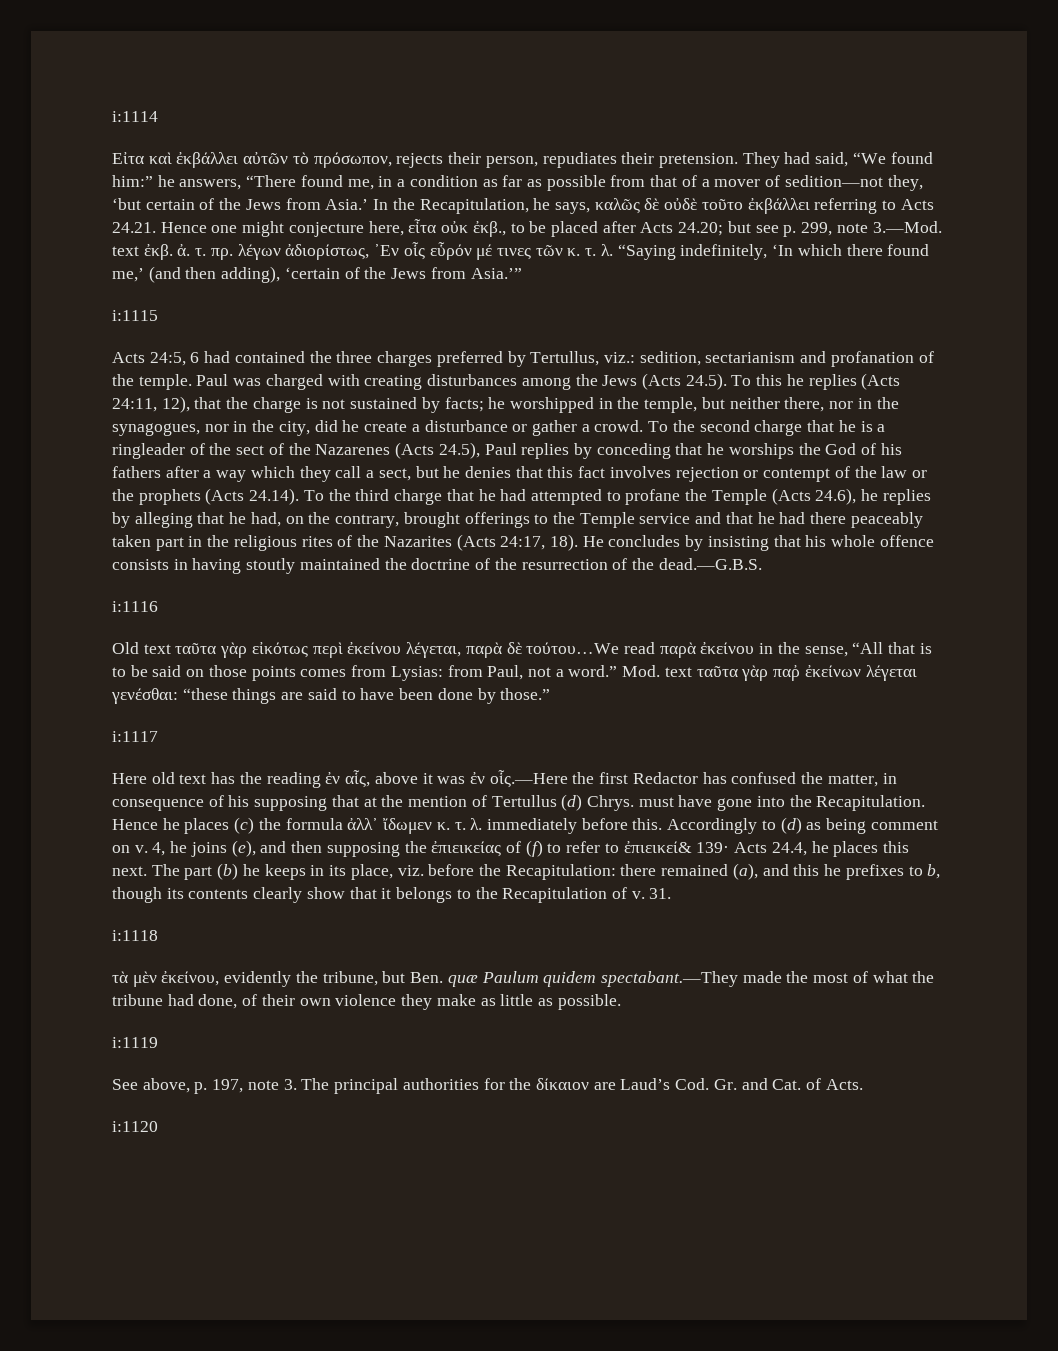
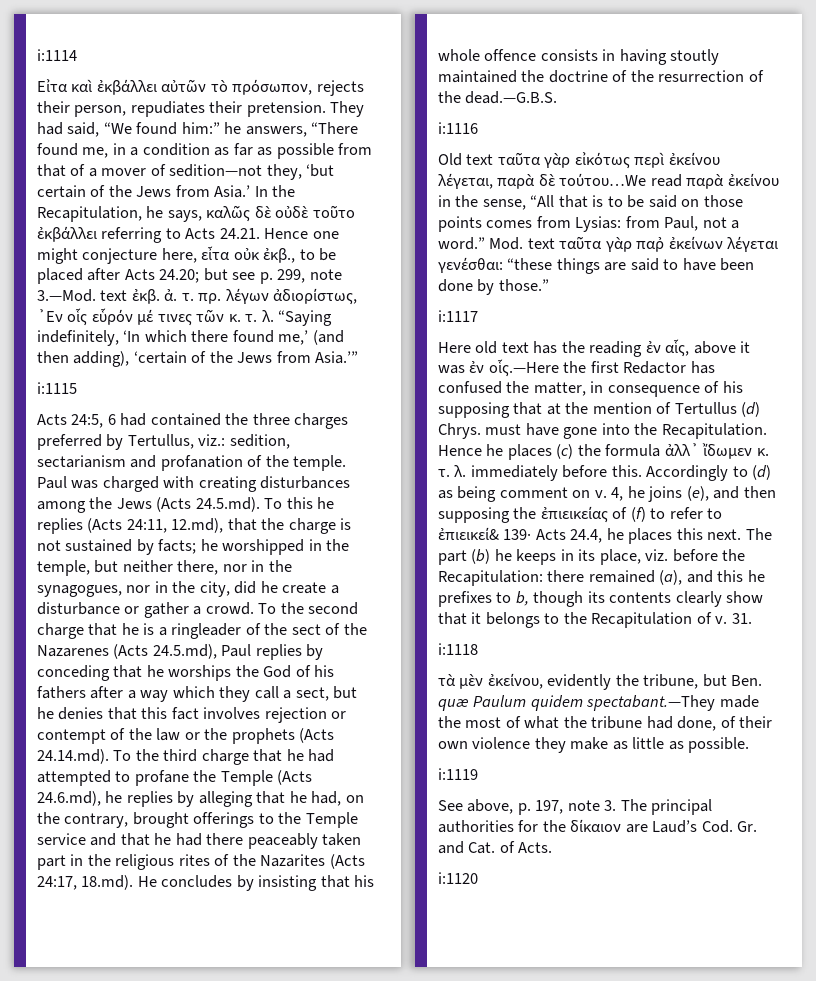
- Paul was charged with creating disturbances among the Jews (Acts 24.5). To this he replies (Acts 24:11, 12), that the charge is not sustained by facts; he worshipped in the temple, but neither there, nor in the synagogues, nor in the city, did he create a disturbance or gather a crowd.
+ Paul was charged with creating disturbances among the Jews (Acts 24.5.md). To this he replies (Acts 24:11, 12.md), that the charge is not sustained by facts; he worshipped in the temple, but neither there, nor in the synagogues, nor in the city, did he create a disturbance or gather a crowd.
- To the second charge that he is a ringleader of the sect of the Nazarenes (Acts 24.5), Paul replies by conceding that he worships the God of his fathers after a way which they call a sect, but he denies that this fact involves rejection or contempt of the law or the prophets (Acts 24.14). To the third charge that he had attempted to profane the Temple (Acts 24.6), he replies by alleging that he had, on the contrary, brought offerings to the Temple service and that he had there peaceably taken part in the religious rites of the Nazarites (Acts 24:17, 18). He concludes by insisting that his whole offence consists in having stoutly maintained the doctrine of the resurrection of the dead.—G.B.S.
+ To the second charge that he is a ringleader of the sect of the Nazarenes (Acts 24.5.md), Paul replies by conceding that he worships the God of his fathers after a way which they call a sect, but he denies that this fact involves rejection or contempt of the law or the prophets (Acts 24.14.md). To the third charge that he had attempted to profane the Temple (Acts 24.6.md), he replies by alleging that he had, on the contrary, brought offerings to the Temple service and that he had there peaceably taken part in the religious rites of the Nazarites (Acts 24:17, 18.md). He concludes by insisting that his whole offence consists in having stoutly maintained the doctrine of the resurrection of the dead.—G.B.S.

